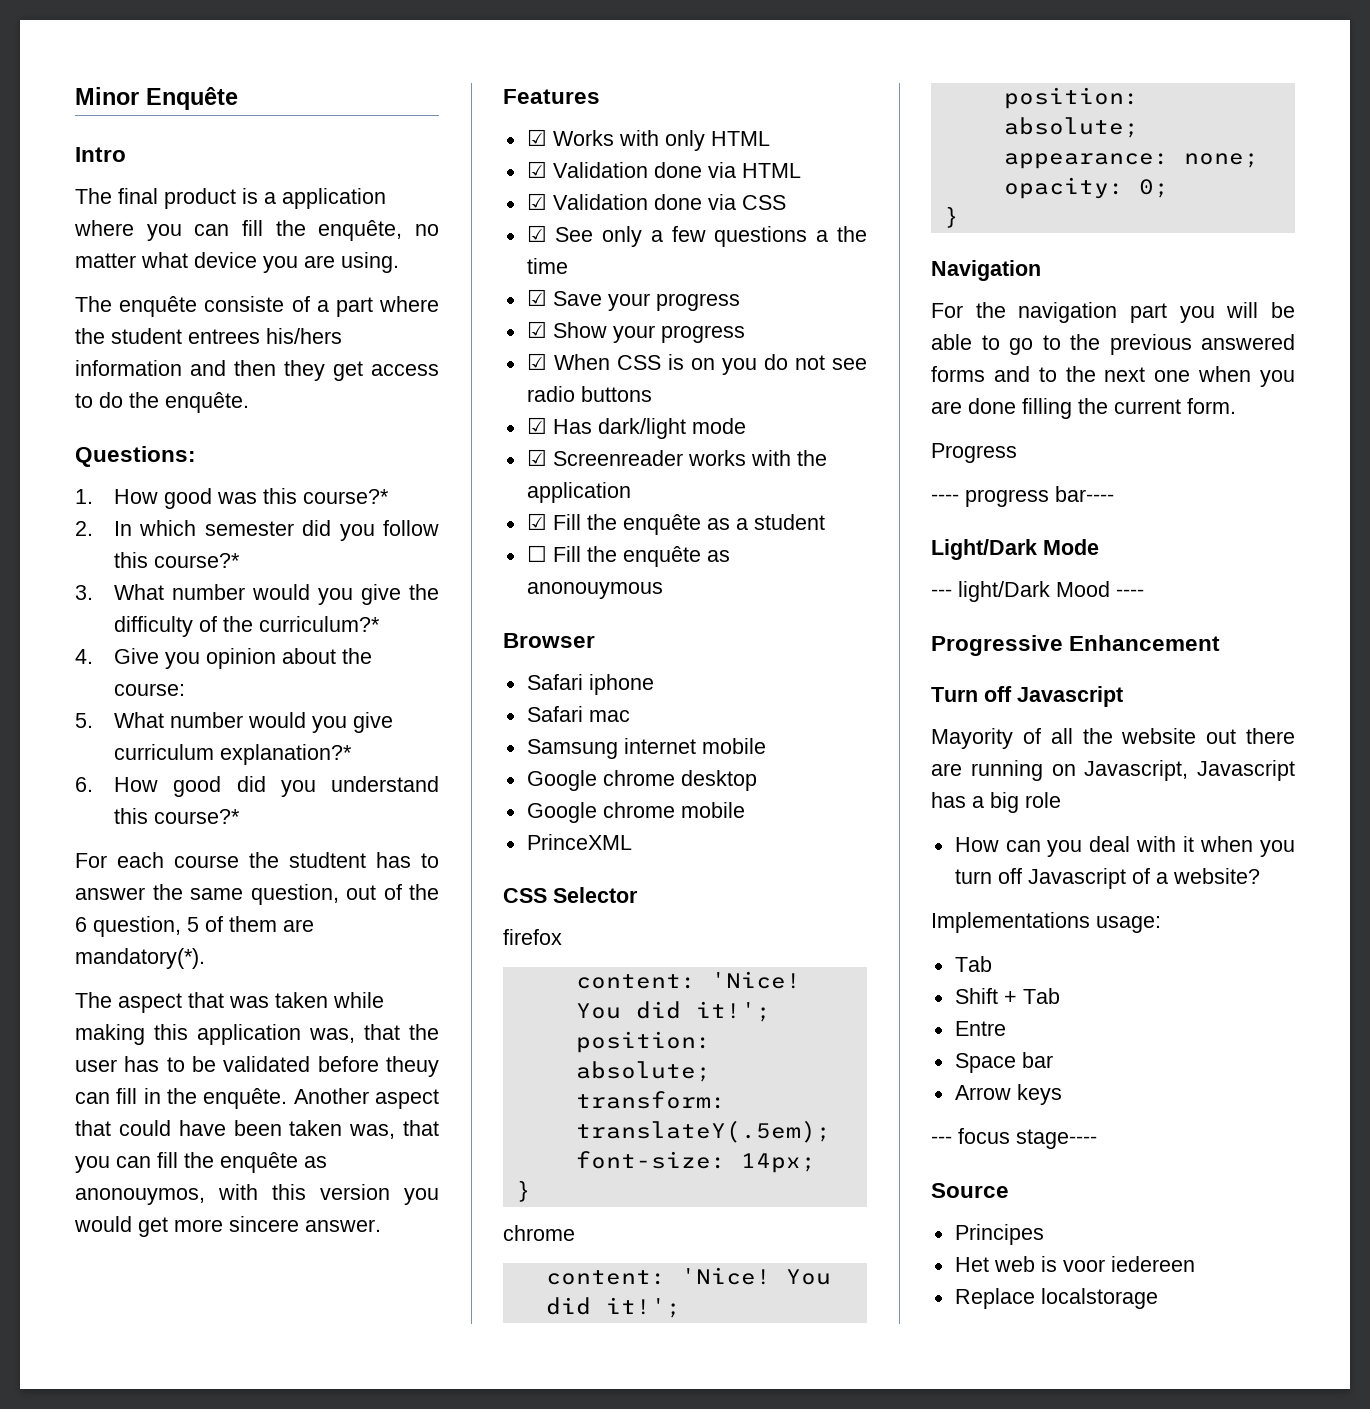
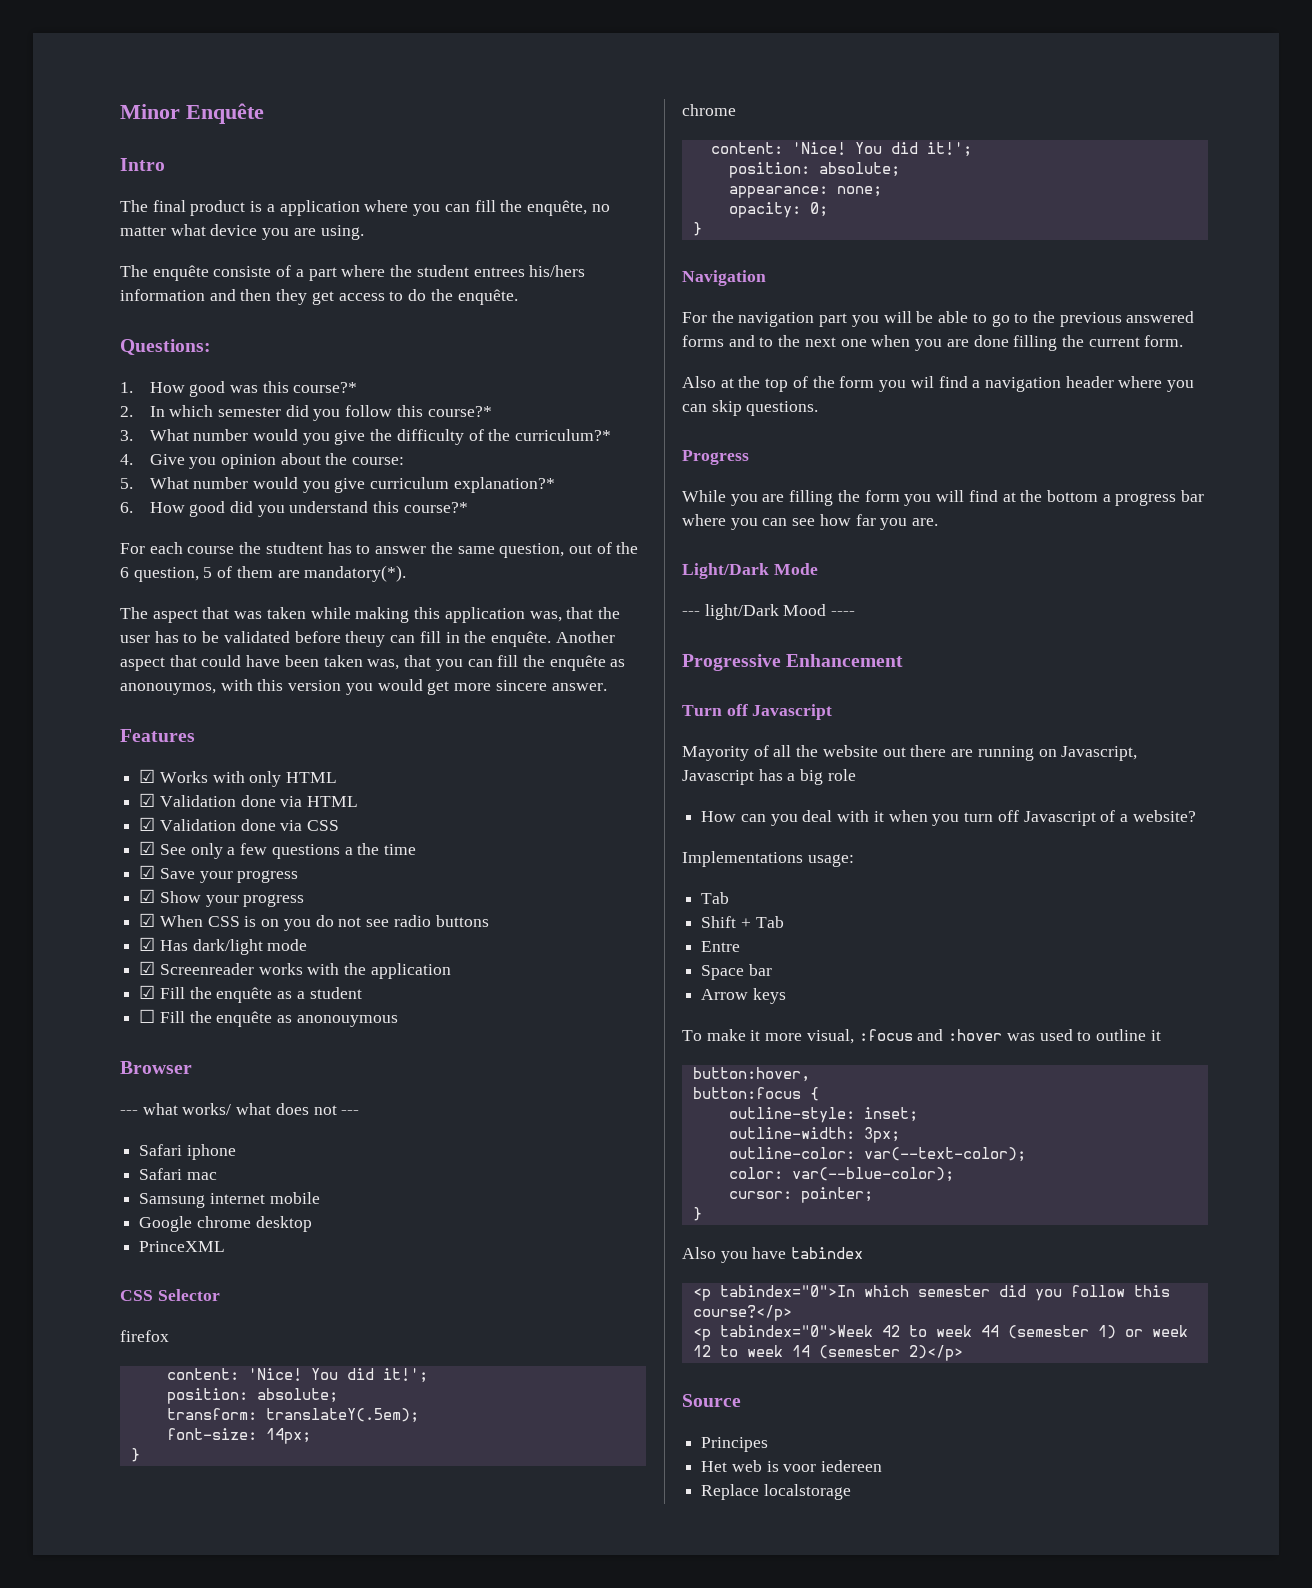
+ --- what works/ what does not ---
- Google chrome mobile
+ Also at the top of the form you wil find a navigation header where you can skip questions.
  Progress
- ---- progress bar----
+ While you are filling the form you will find at the bottom a progress bar where you can see how far you are.
- --- focus stage----
+ To make it more visual, :focus and :hover was used to outline it
+ button:hover,
+ button:focus {
+ outline-style: inset;
+ outline-width: 3px;
+ outline-color: var(--text-color);
+ color: var(--blue-color);
+ cursor: pointer;
+ }
+ Also you have tabindex
+ <p tabindex="0">In which semester did you follow this course?</p>
+ <p tabindex="0">Week 42 to week 44 (semester 1) or week 12 to week 14 (semester 2)</p>

